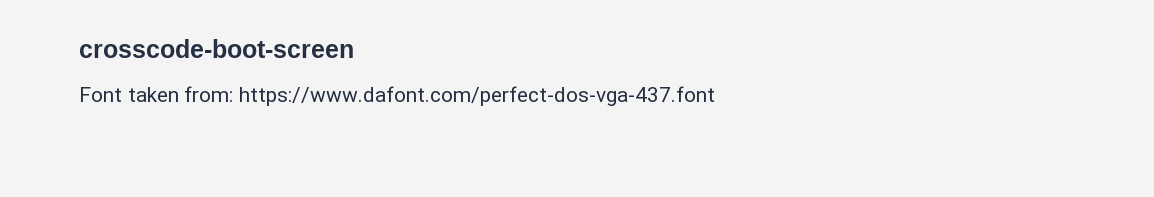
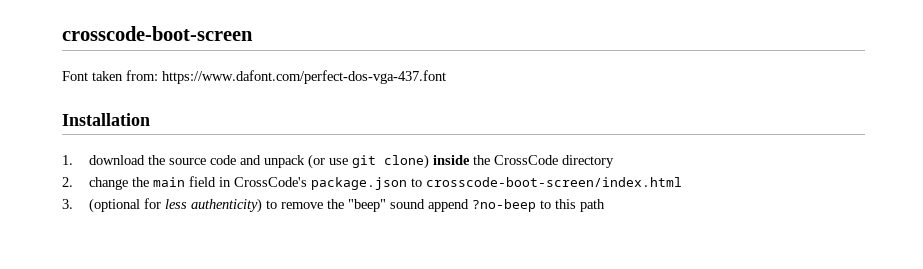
+ Installation
+ 1. download the source code and unpack (or use git clone) inside the CrossCode directory
+ 2. change the main field in CrossCode's package.json to crosscode-boot-screen/index.html
+ 3. (optional for less authenticity) to remove the "beep" sound append ?no-beep to this path

